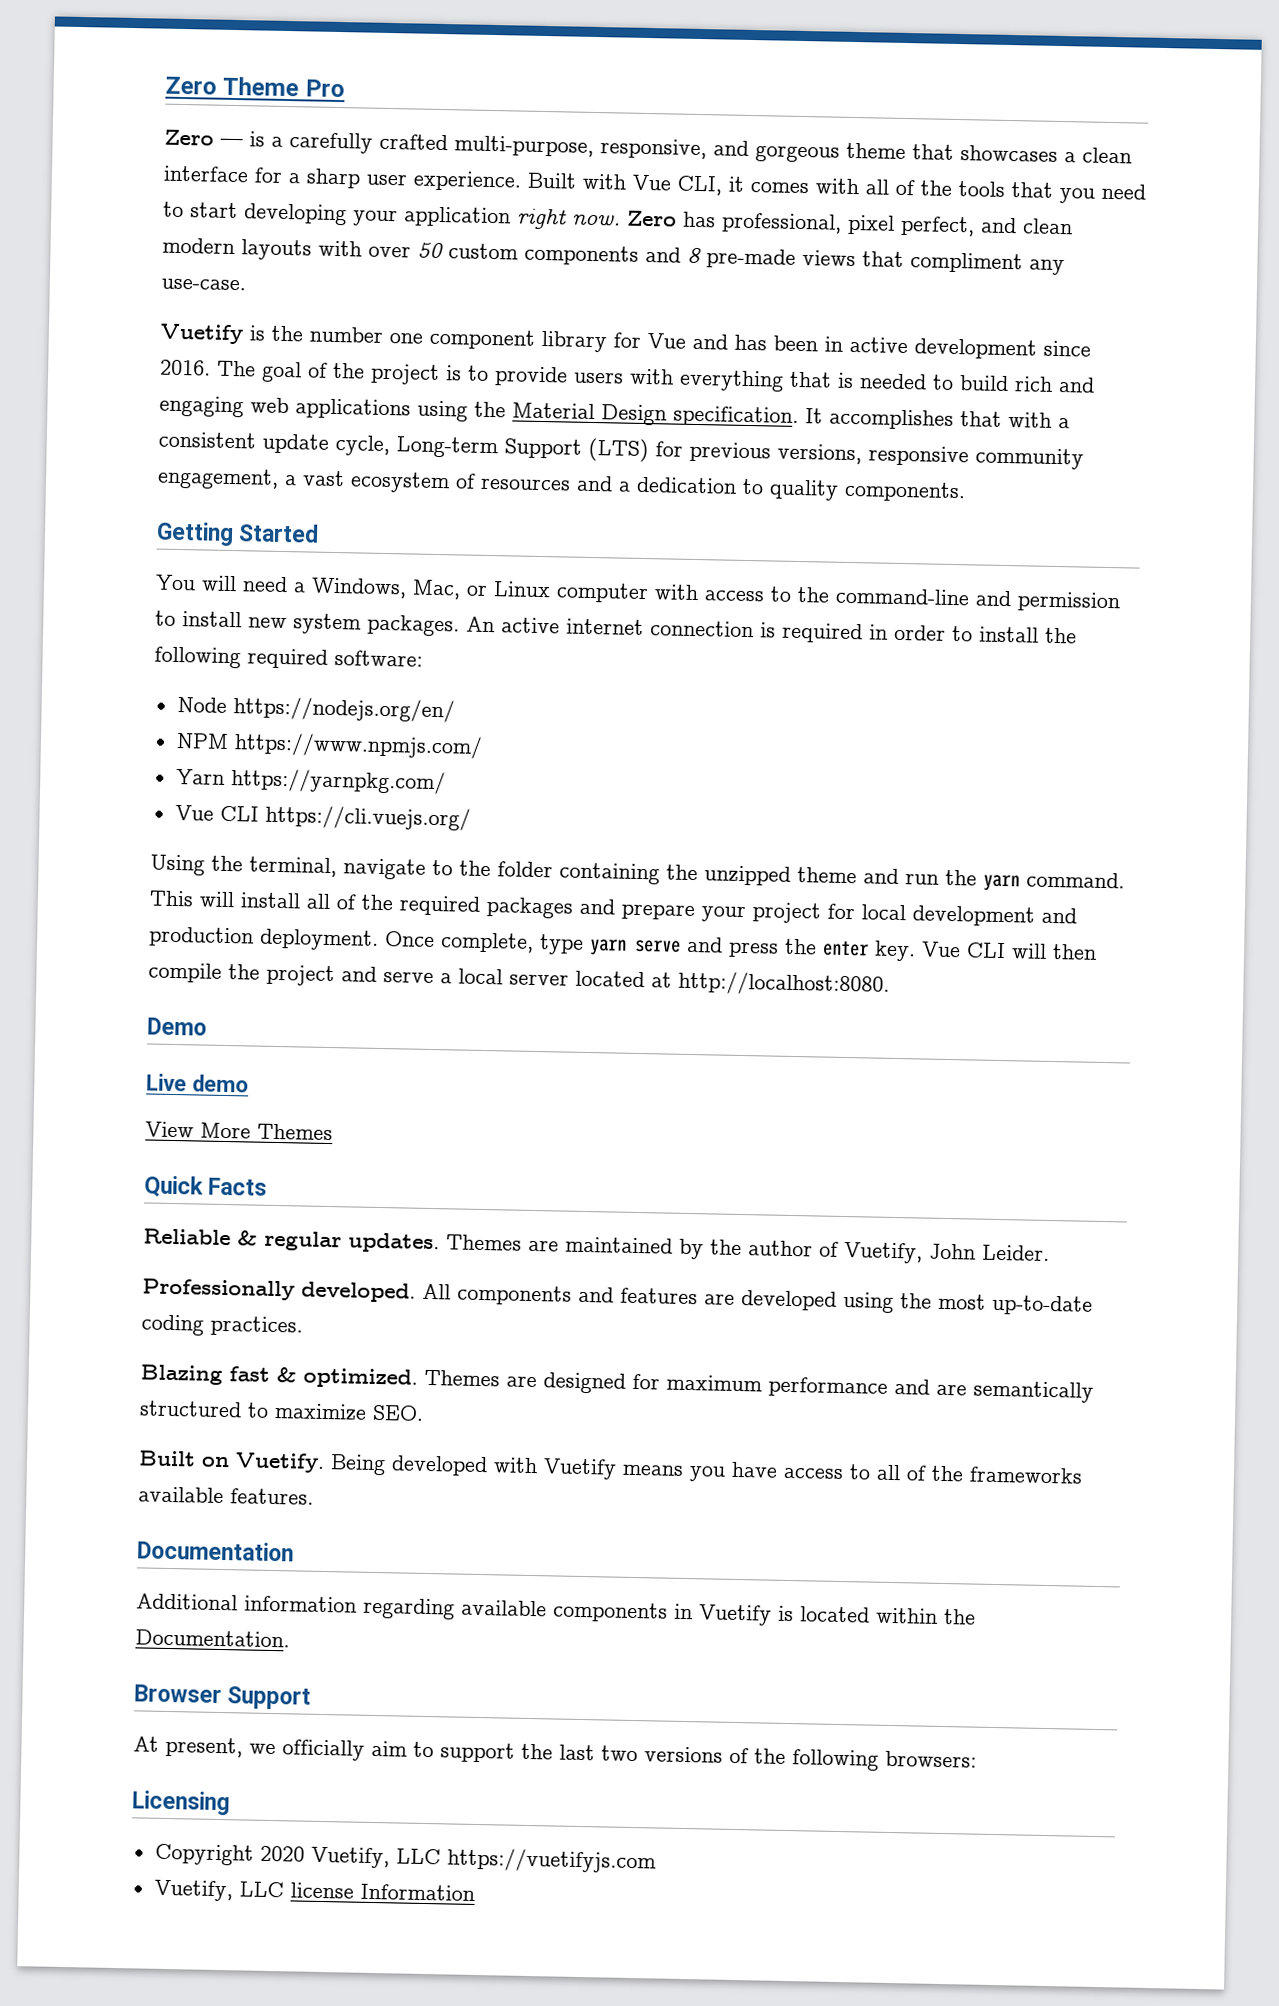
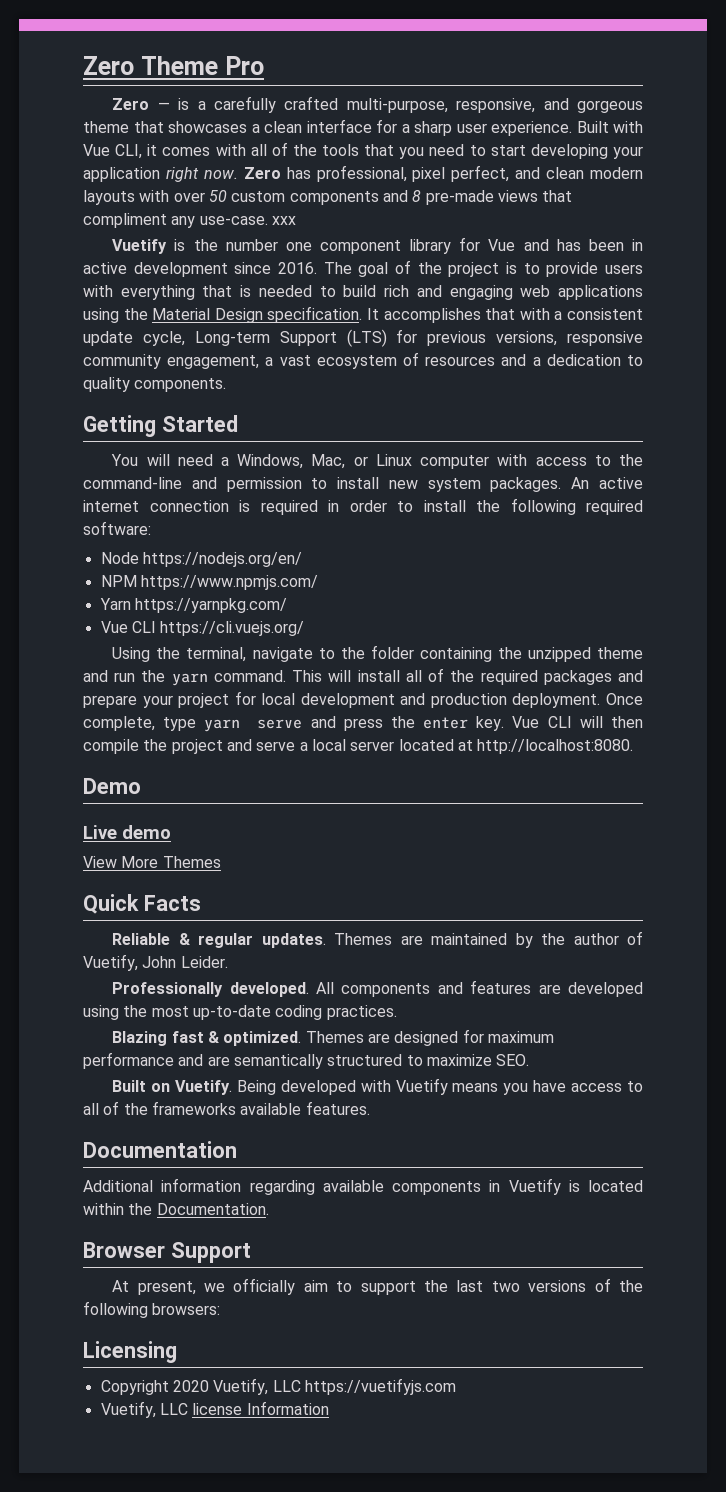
- Zero has professional, pixel perfect, and clean modern layouts with over 50 custom components and 8 pre-made views that compliment any use-case.
+ Zero has professional, pixel perfect, and clean modern layouts with over 50 custom components and 8 pre-made views that compliment any use-case. xxx

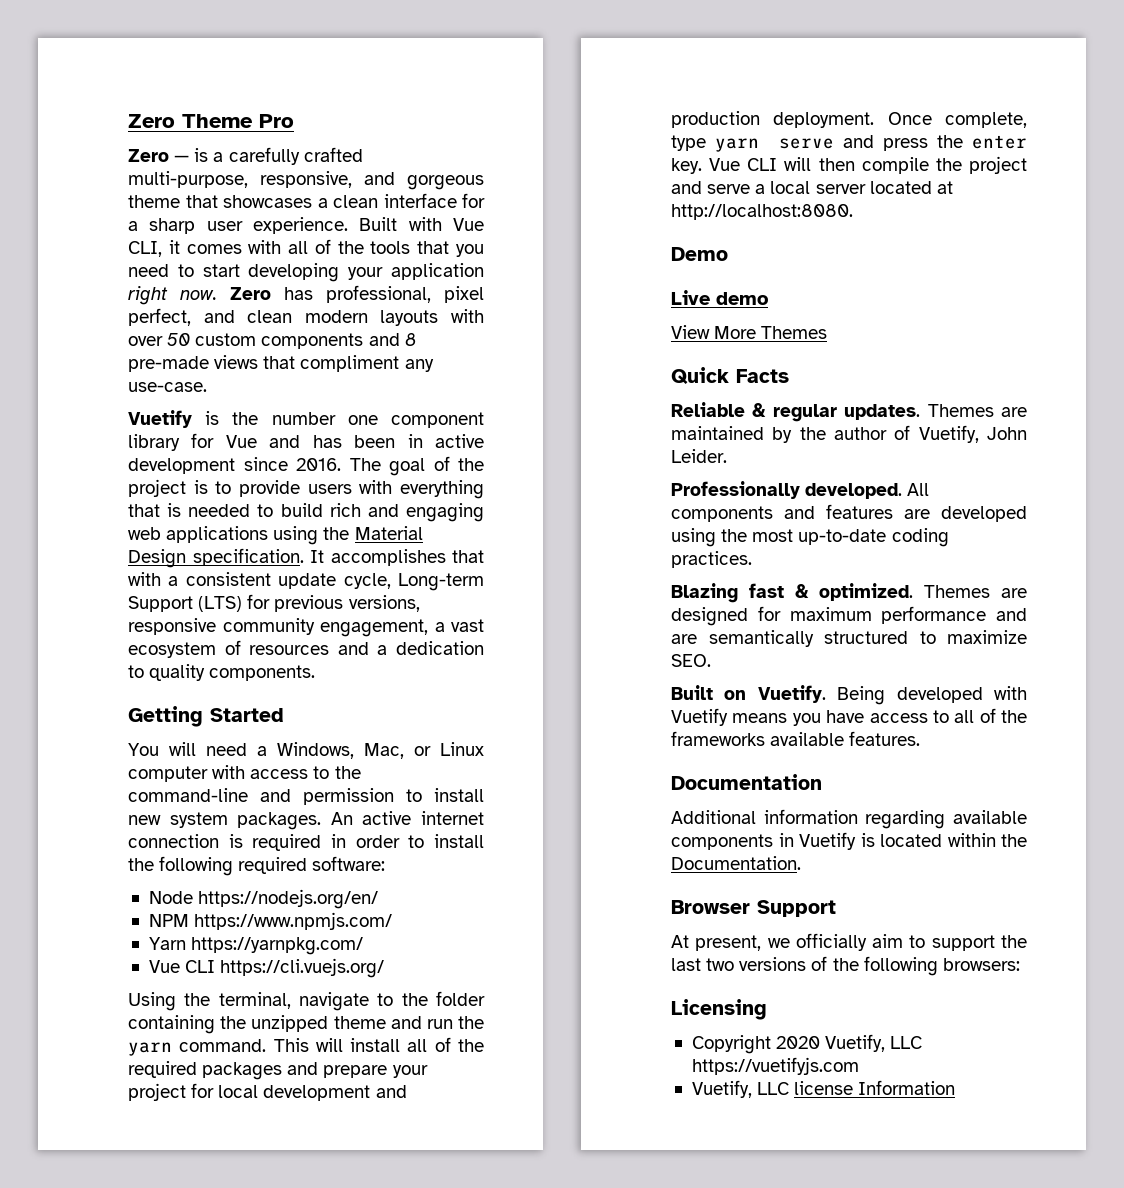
- Zero has professional, pixel perfect, and clean modern layouts with over 50 custom components and 8 pre-made views that compliment any use-case. xxx
+ Zero has professional, pixel perfect, and clean modern layouts with over 50 custom components and 8 pre-made views that compliment any use-case.

